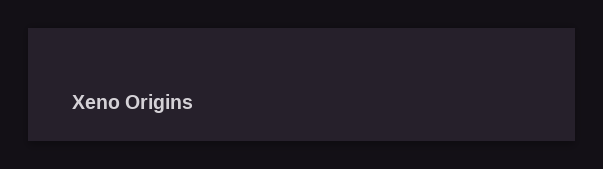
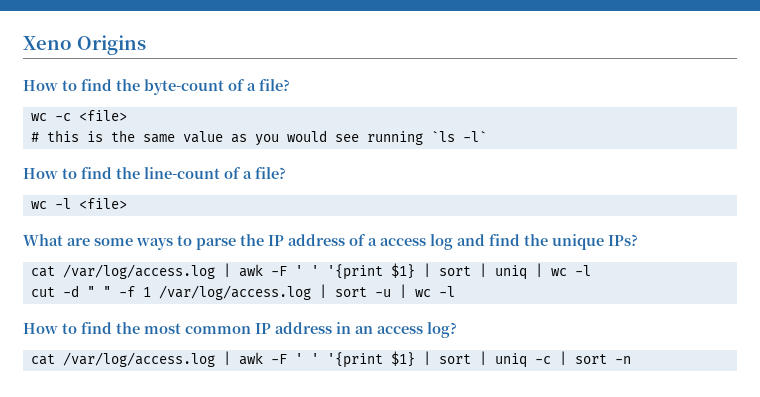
+ How to find the byte-count of a file?
+ wc -c <file>
+ # this is the same value as you would see running `ls -l`
+ How to find the line-count of a file?
+ wc -l <file>
+ What are some ways to parse the IP address of a access log and find the unique IPs?
+ cat /var/log/access.log | awk -F ' ' '{print $1} | sort | uniq | wc -l
+ cut -d " " -f 1 /var/log/access.log | sort -u | wc -l
+ How to find the most common IP address in an access log?
+ cat /var/log/access.log | awk -F ' ' '{print $1} | sort | uniq -c | sort -n

